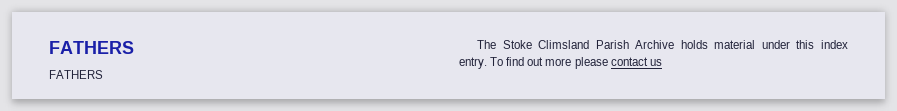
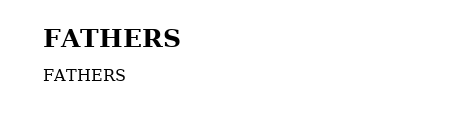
- The Stoke Climsland Parish Archive holds material under this index entry. To find out more please contact us

